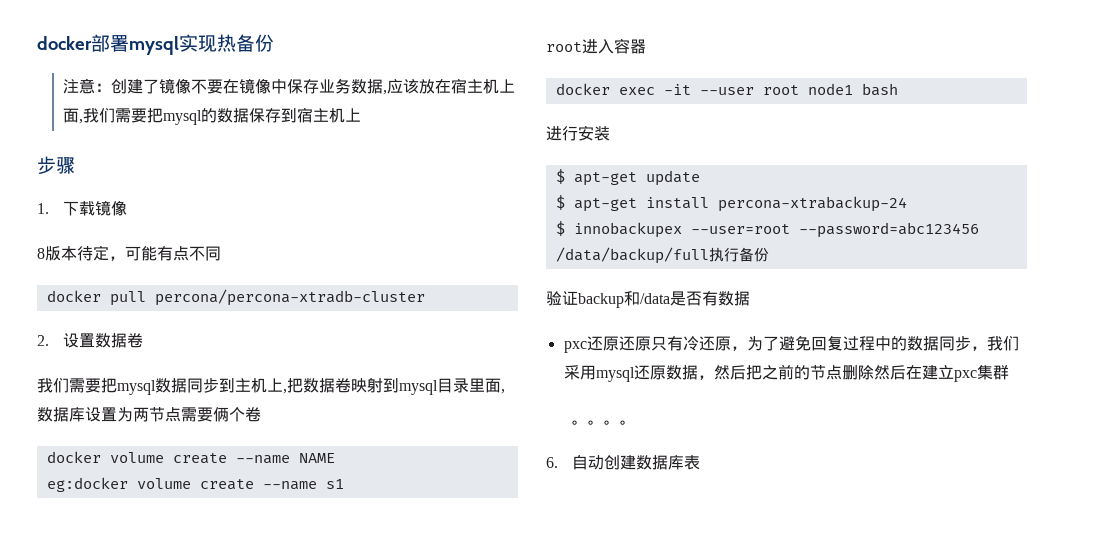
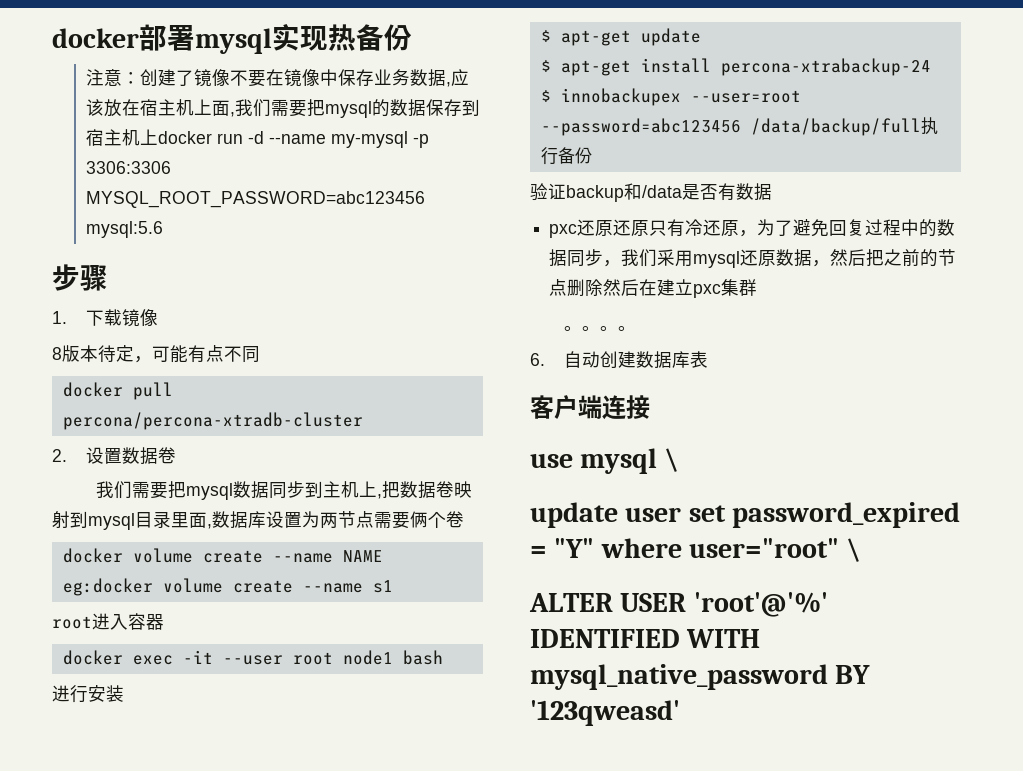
- 注意：创建了镜像不要在镜像中保存业务数据,应该放在宿主机上面,我们需要把mysql的数据保存到宿主机上
+ 注意：创建了镜像不要在镜像中保存业务数据,应该放在宿主机上面,我们需要把mysql的数据保存到宿主机上docker run -d --name my-mysql -p 3306:3306 MYSQL_ROOT_PASSWORD=abc123456 mysql:5.6
+ 客户端连接
+ use mysql \
+ update user set password_expired = "Y" where user="root" \
+ ALTER USER 'root'@'%' IDENTIFIED WITH mysql_native_password BY '123qweasd'

